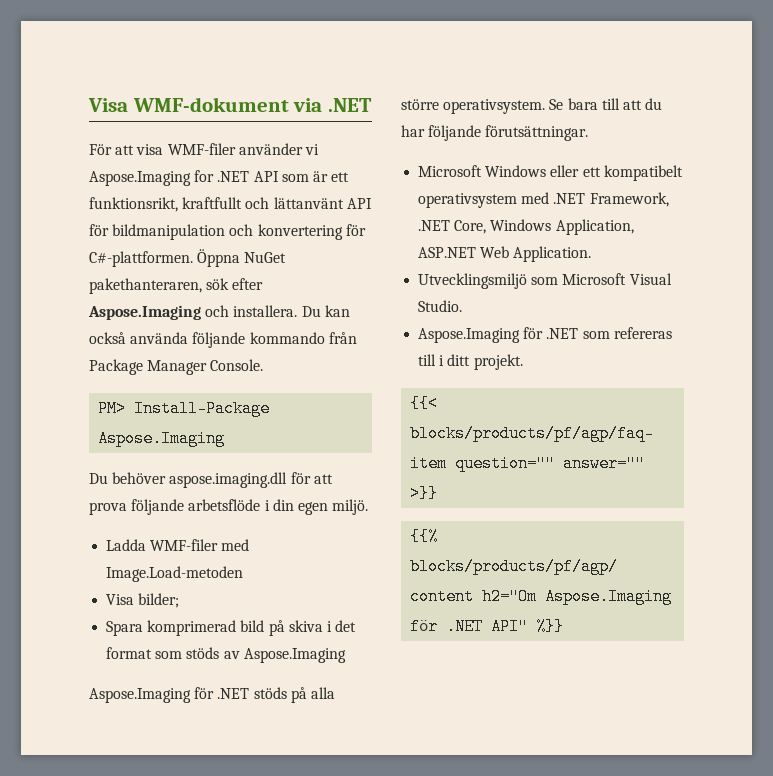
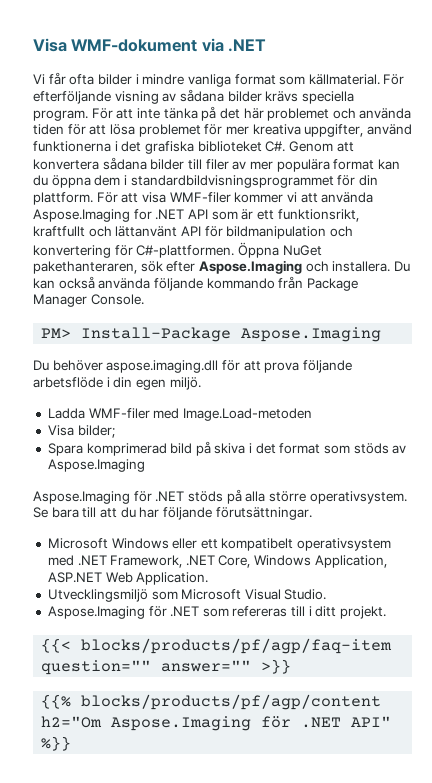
- För att visa WMF-filer använder vi Aspose.Imaging for .NET API som är ett funktionsrikt, kraftfullt och lättanvänt API för bildmanipulation och konvertering för C#-plattformen.
+ Vi får ofta bilder i mindre vanliga format som källmaterial. För efterföljande visning av sådana bilder krävs speciella program. För att inte tänka på det här problemet och använda tiden för att lösa problemet för mer kreativa uppgifter, använd funktionerna i det grafiska biblioteket C#. Genom att konvertera sådana bilder till filer av mer populära format kan du öppna dem i standardbildvisningsprogrammet för din plattform. För att visa WMF-filer kommer vi att använda Aspose.Imaging for .NET API som är ett funktionsrikt, kraftfullt och lättanvänt API för bildmanipulation och konvertering för C#-plattformen.

